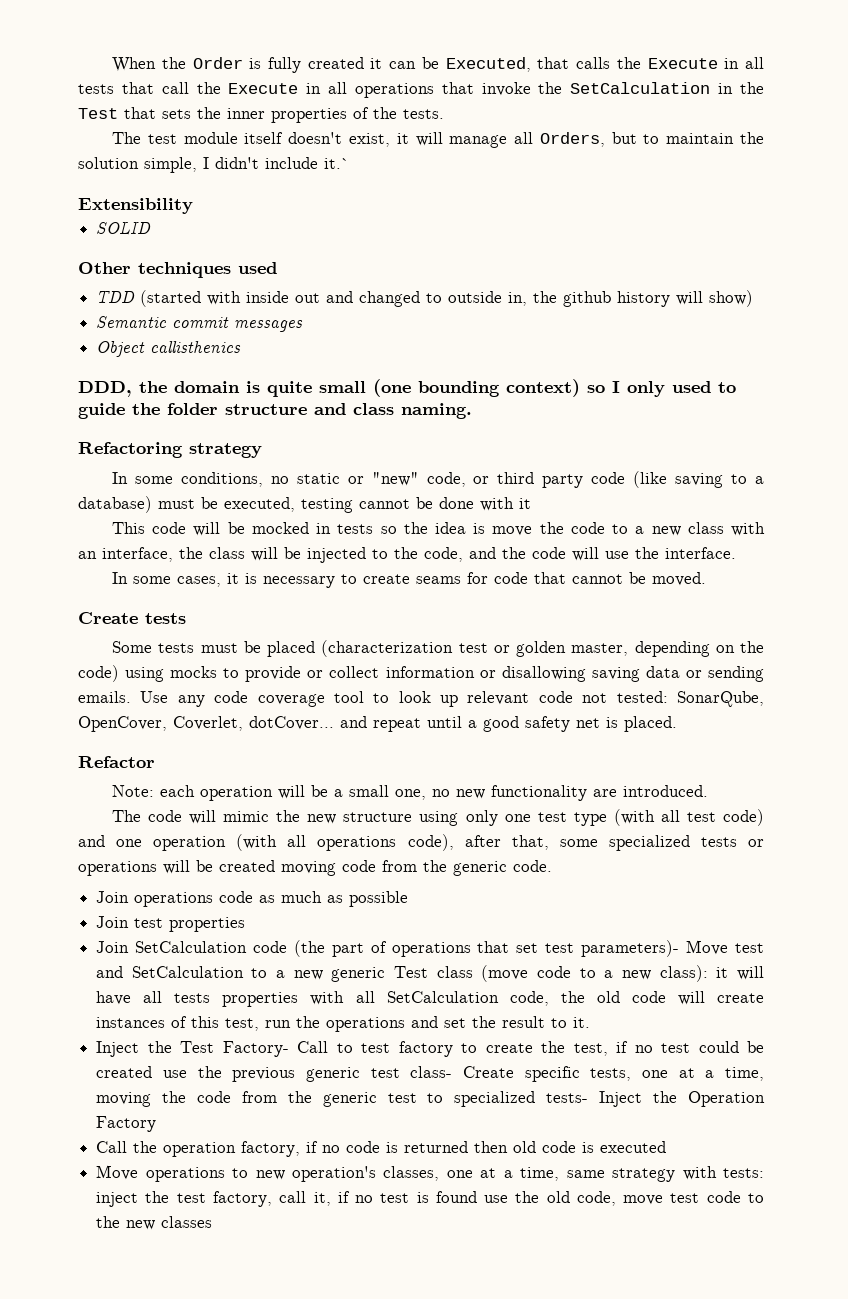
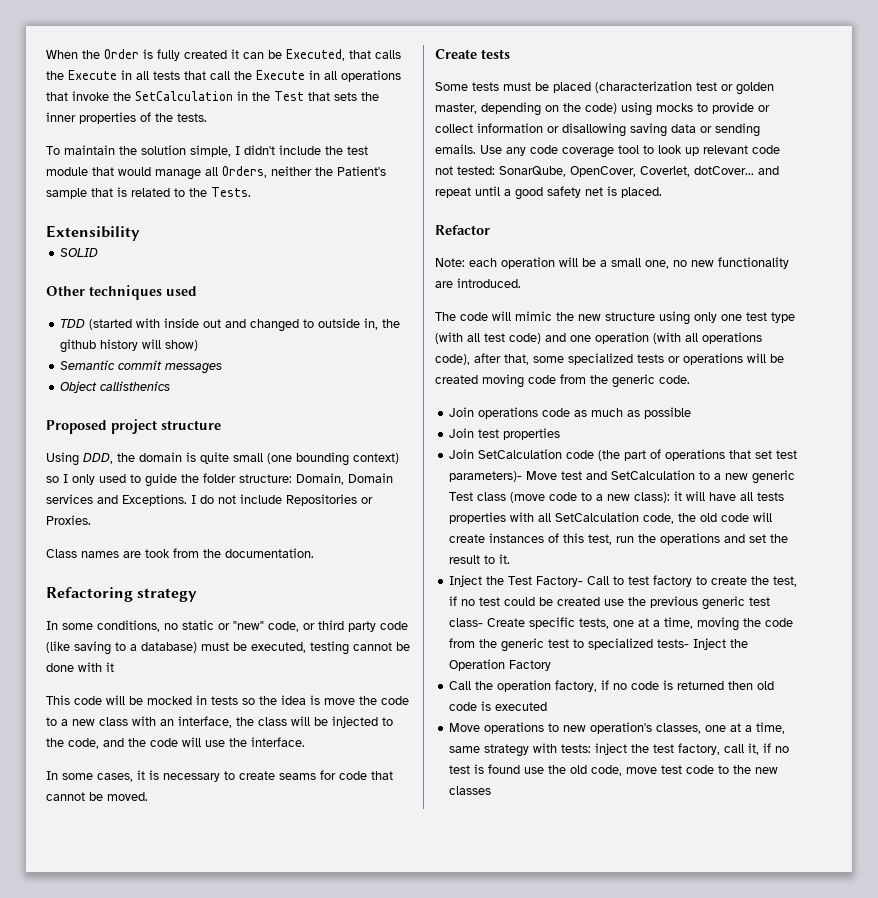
- The test module itself doesn't exist, it will manage all Orders, but to maintain the solution simple, I didn't include it.`
+ To maintain the solution simple, I didn't include the test module that would manage all Orders, neither the Patient's sample that is related to the Tests.
- DDD, the domain is quite small (one bounding context) so I only used to guide the folder structure and class naming.
+ Proposed project structure
+ Using DDD, the domain is quite small (one bounding context) so I only used to guide the folder structure: Domain, Domain services and Exceptions. I do not include Repositories or Proxies.
+ Class names are took from the documentation.

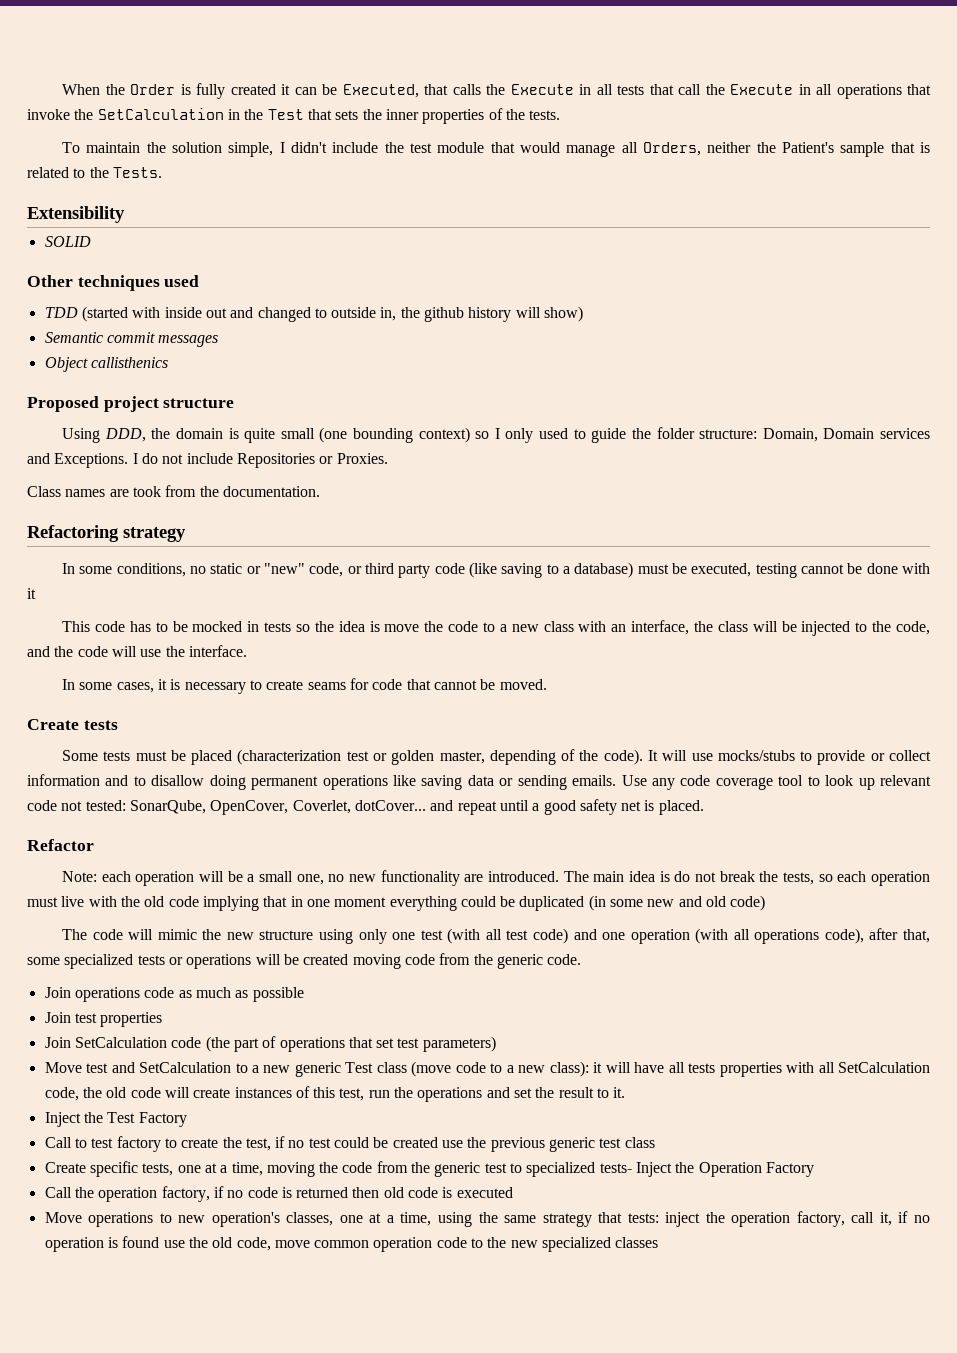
- This code will be mocked in tests so the idea is move the code to a new class with an interface, the class will be injected to the code, and the code will use the interface.
+ This code has to be mocked in tests so the idea is move the code to a new class with an interface, the class will be injected to the code, and the code will use the interface.
- Some tests must be placed (characterization test or golden master, depending on the code) using mocks to provide or collect information or disallowing saving data or sending emails.
+ Some tests must be placed (characterization test or golden master, depending of the code). It will use mocks/stubs to provide or collect information and to disallow doing permanent operations like saving data or sending emails.
+ The main idea is do not break the tests, so each operation must live with the old code implying that in one moment everything could be duplicated (in some new and old code)
- The code will mimic the new structure using only one test type (with all test code) and one operation (with all operations code), after that, some specialized tests or operations will be created moving code from the generic code.
+ The code will mimic the new structure using only one test (with all test code) and one operation (with all operations code), after that, some specialized tests or operations will be created moving code from the generic code.
- Join SetCalculation code (the part of operations that set test parameters)- Move test and SetCalculation to a new generic Test class (move code to a new class): it will have all tests properties with all SetCalculation code, the old code will create instances of this test, run the operations and set the result to it.
+ Join SetCalculation code (the part of operations that set test parameters)
+ Move test and SetCalculation to a new generic Test class (move code to a new class): it will have all tests properties with all SetCalculation code, the old code will create instances of this test, run the operations and set the result to it.
- Inject the Test Factory- Call to test factory to create the test, if no test could be created use the previous generic test class- Create specific tests, one at a time, moving the code from the generic test to specialized tests- Inject the Operation Factory
+ Inject the Test Factory
+ Call to test factory to create the test, if no test could be created use the previous generic test class
+ Create specific tests, one at a time, moving the code from the generic test to specialized tests- Inject the Operation Factory
- Move operations to new operation's classes, one at a time, same strategy with tests: inject the test factory, call it, if no test is found use the old code, move test code to the new classes
+ Move operations to new operation's classes, one at a time, using the same strategy that tests: inject the operation factory, call it, if no operation is found use the old code, move common operation code to the new specialized classes

